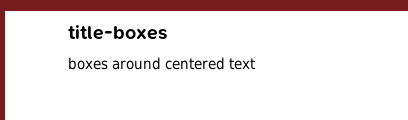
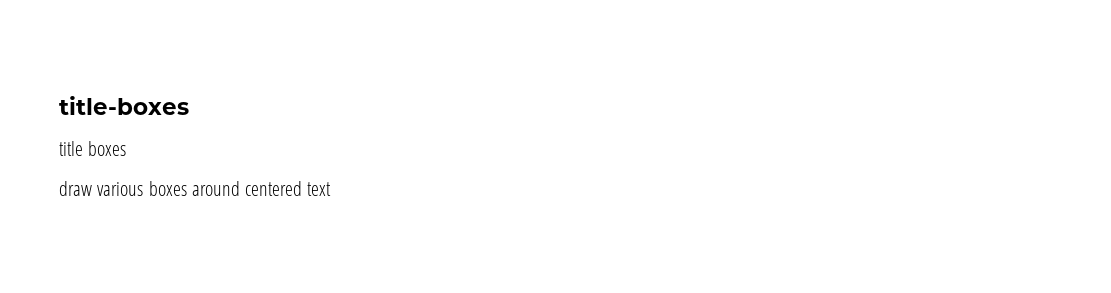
- boxes around centered text
+ title boxes
+ draw various boxes around centered text

